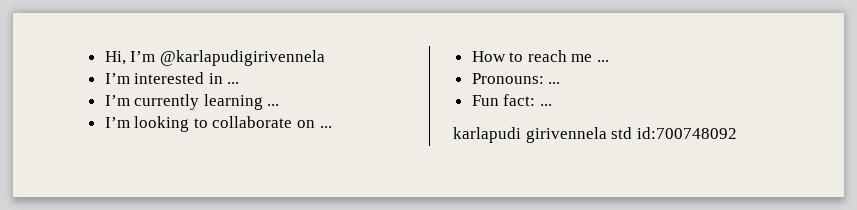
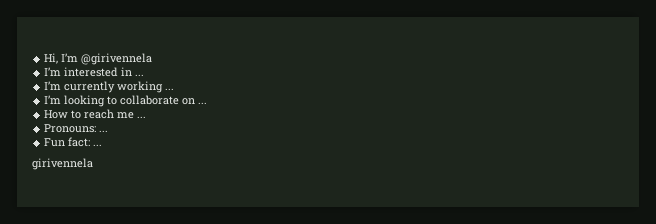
- Hi, I’m @karlapudigirivennela
+ Hi, I’m @girivennela
- I’m currently learning ...
+ I’m currently working ...
- karlapudi girivennela std id:700748092
+ girivennela

